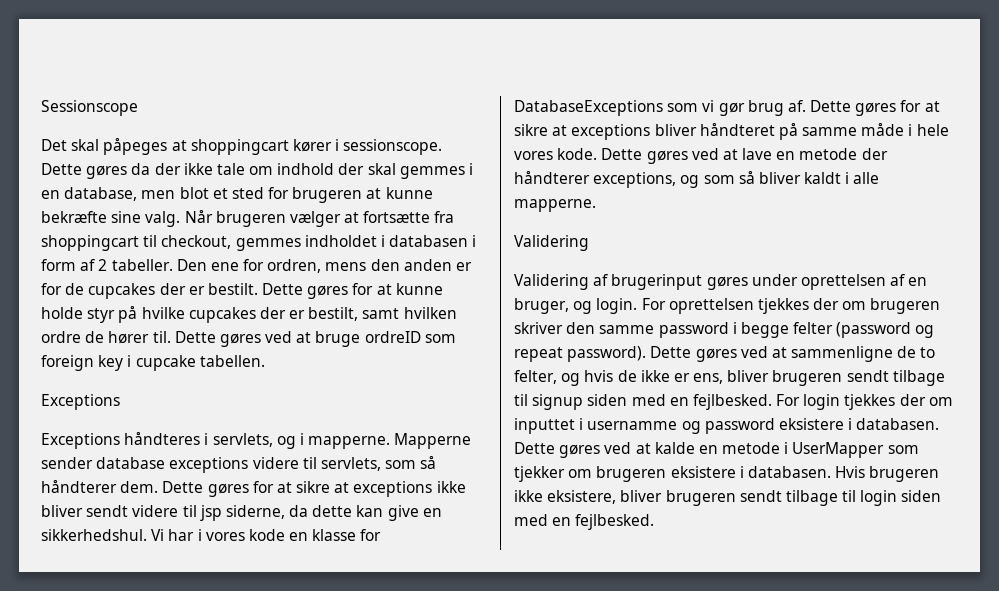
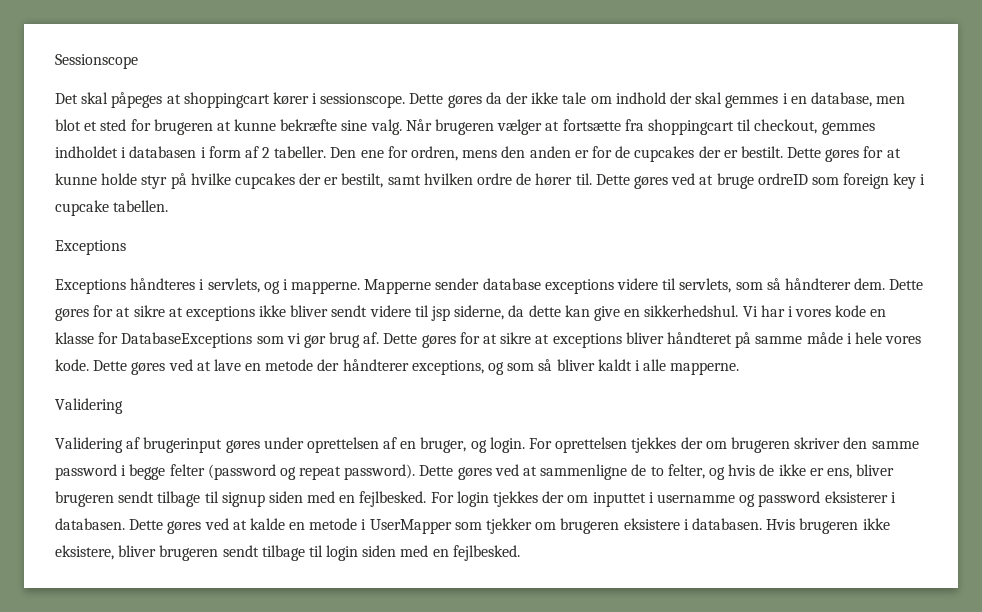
- For login tjekkes der om inputtet i usernamme og password eksistere i databasen.
+ For login tjekkes der om inputtet i usernamme og password eksisterer i databasen.

